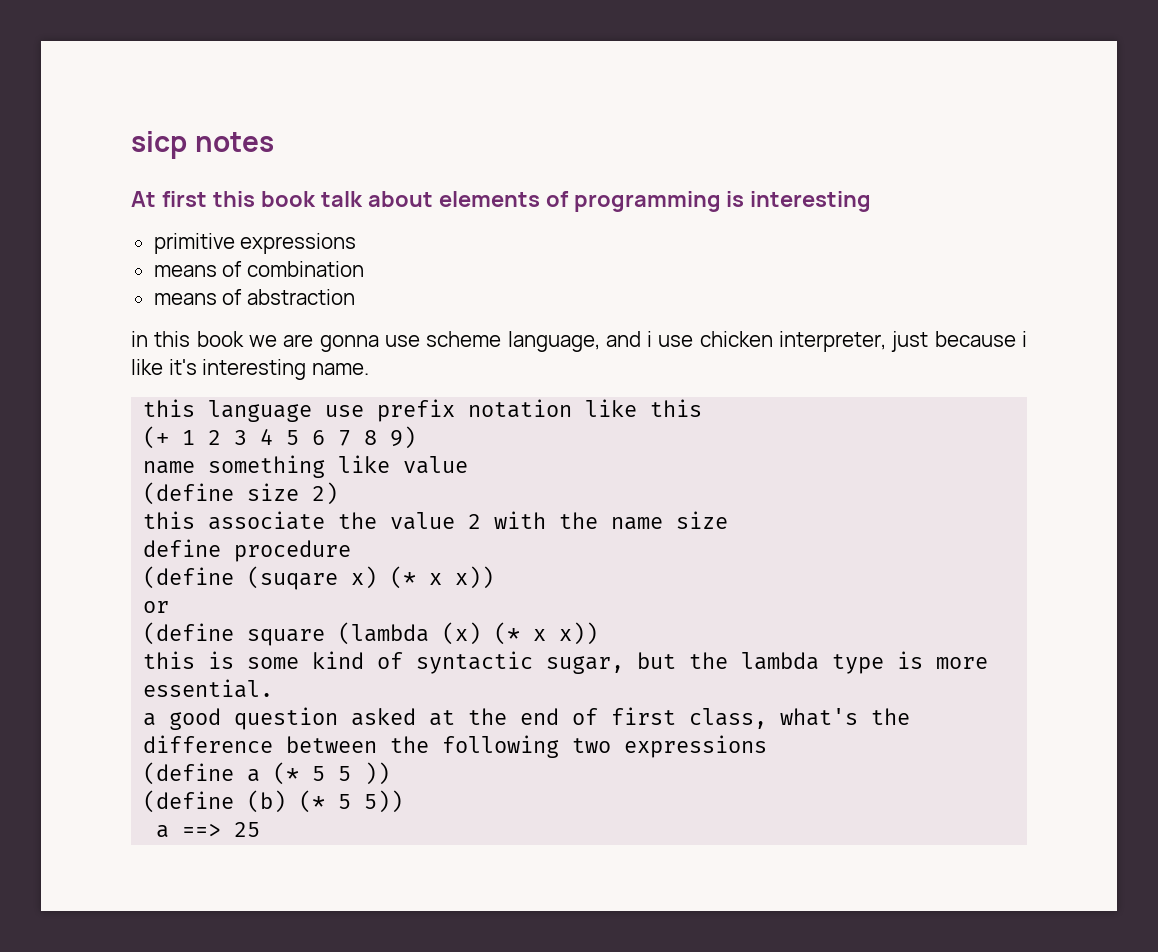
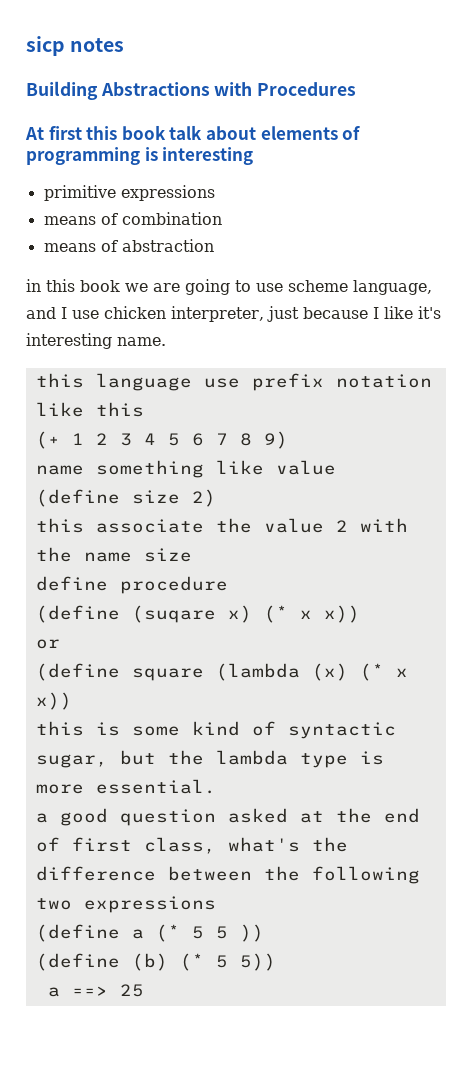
+ Building Abstractions with Procedures
- in this book we are gonna use scheme language, and i use chicken interpreter, just because i like it's interesting name.
+ in this book we are going to use scheme language, and I use chicken interpreter, just because I like it's interesting name.

